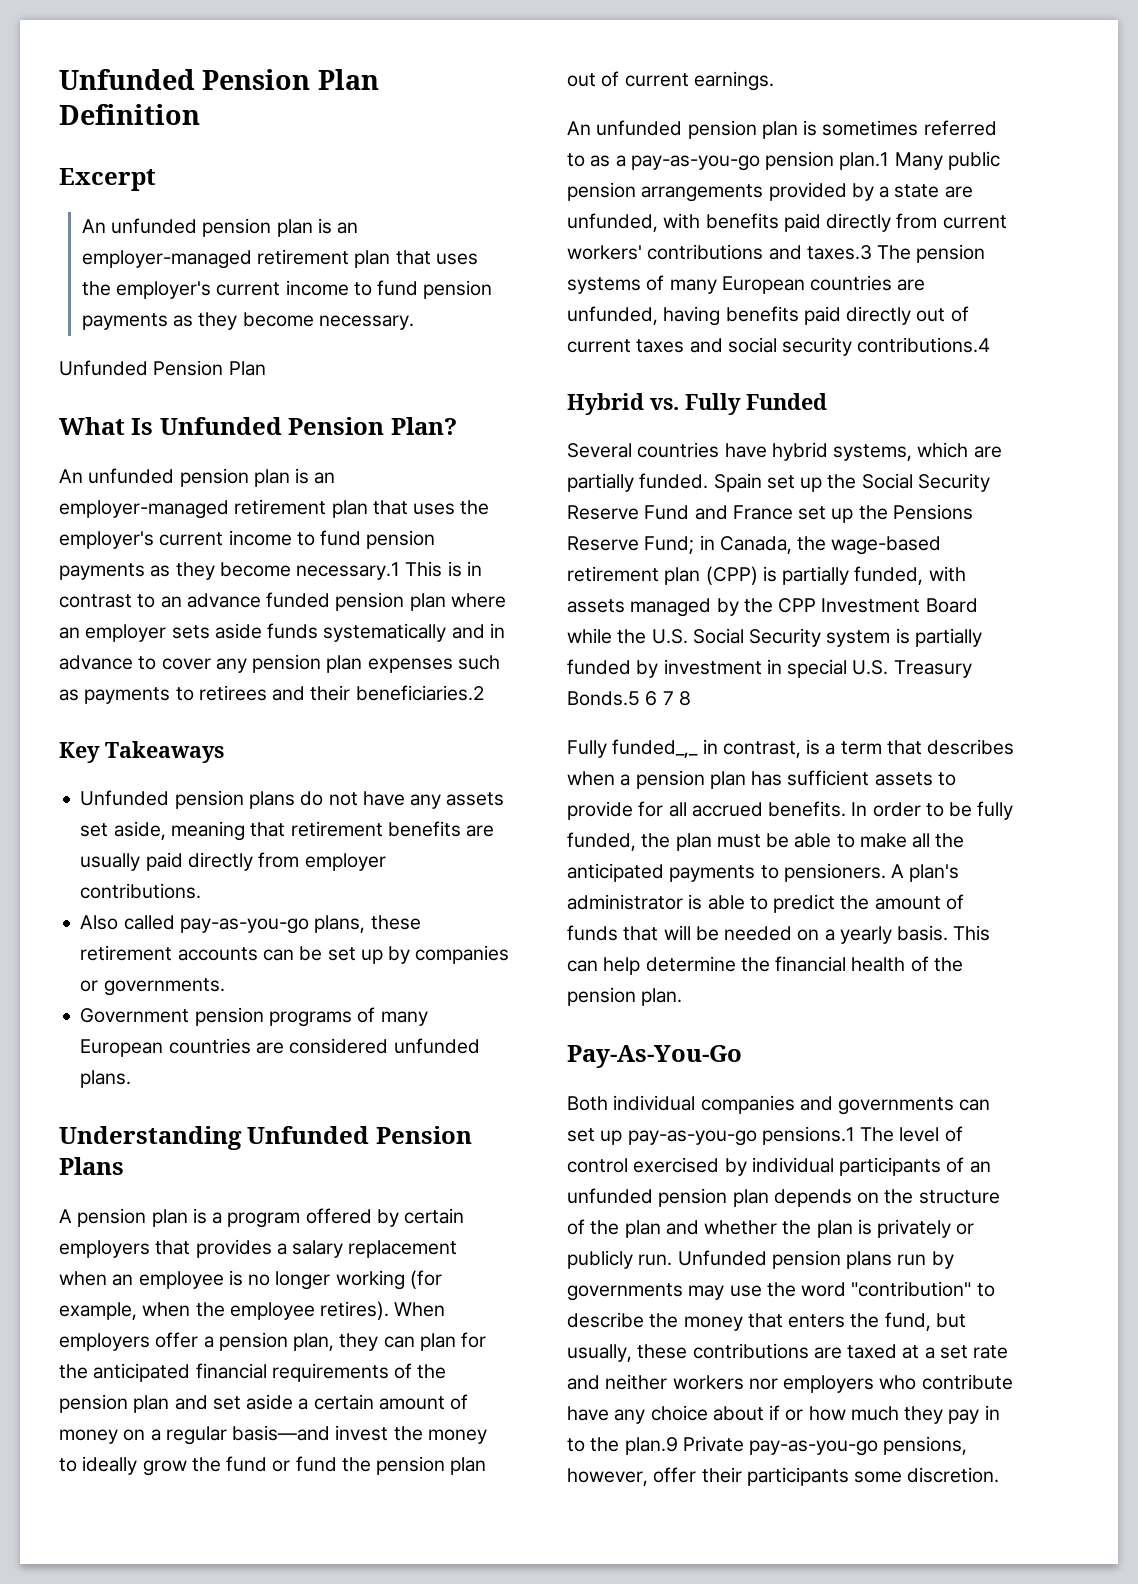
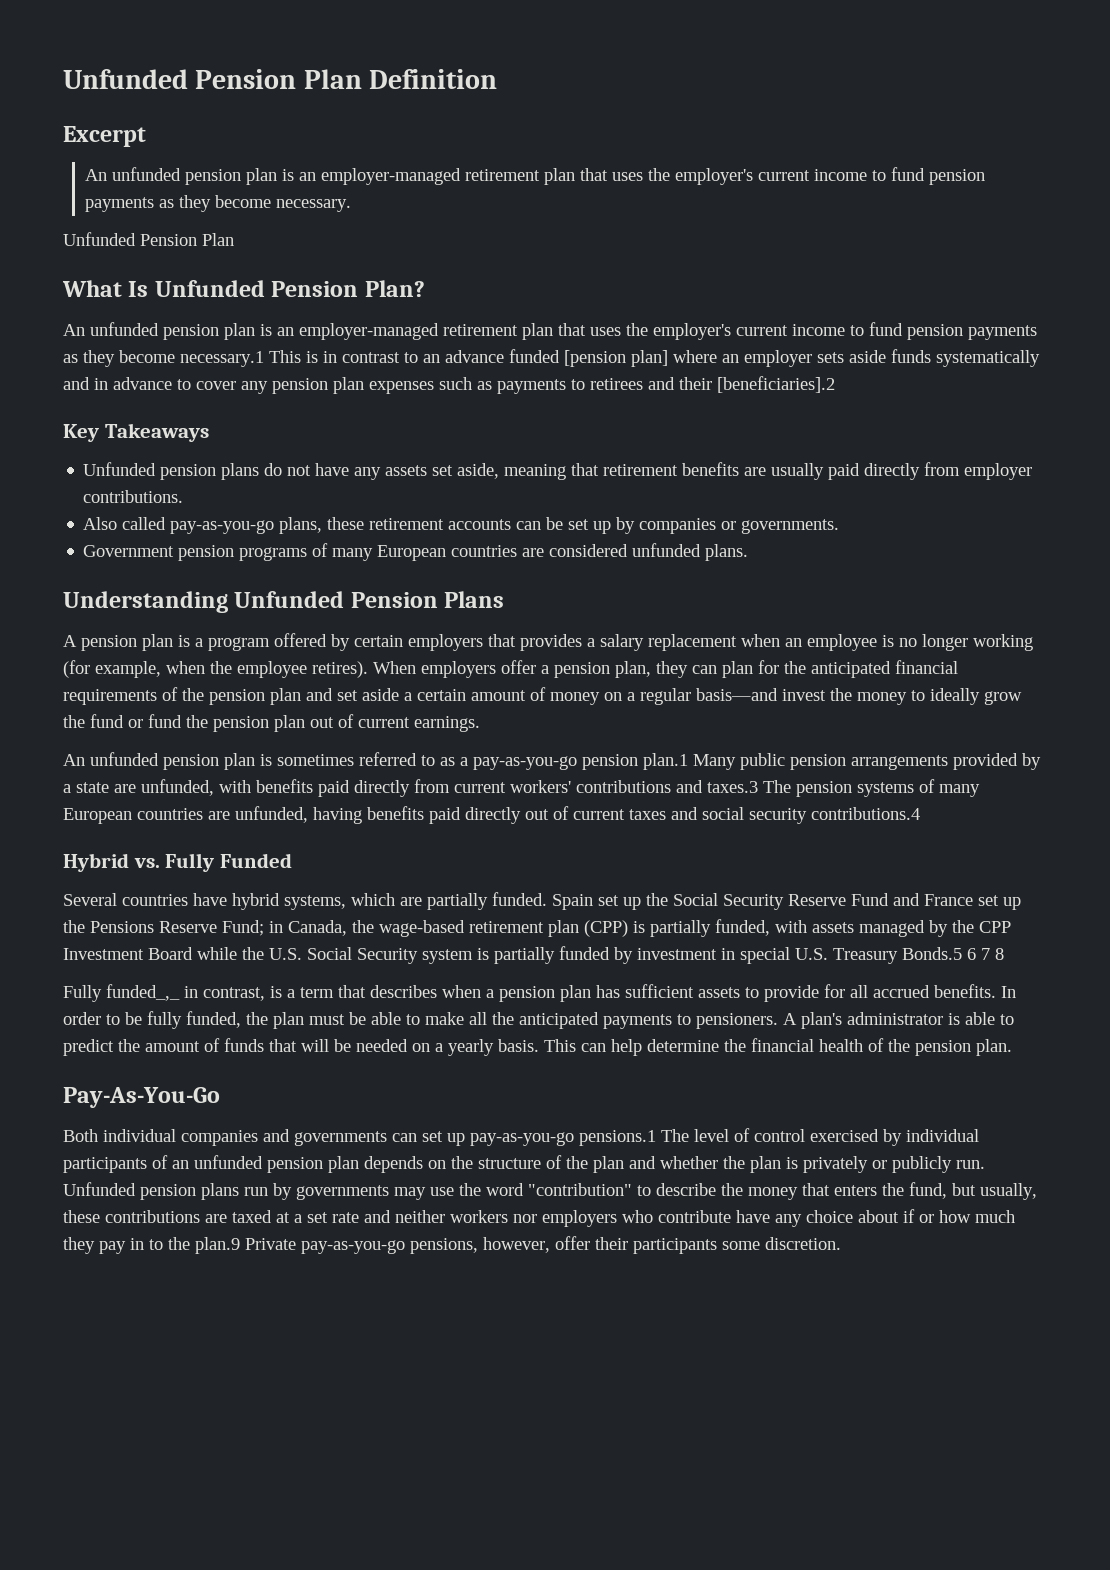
- An unfunded pension plan is an employer-managed retirement plan that uses the employer's current income to fund pension payments as they become necessary.1 This is in contrast to an advance funded pension plan where an employer sets aside funds systematically and in advance to cover any pension plan expenses such as payments to retirees and their beneficiaries.2
+ An unfunded pension plan is an employer-managed retirement plan that uses the employer's current income to fund pension payments as they become necessary.1 This is in contrast to an advance funded [pension plan] where an employer sets aside funds systematically and in advance to cover any pension plan expenses such as payments to retirees and their [beneficiaries].2

